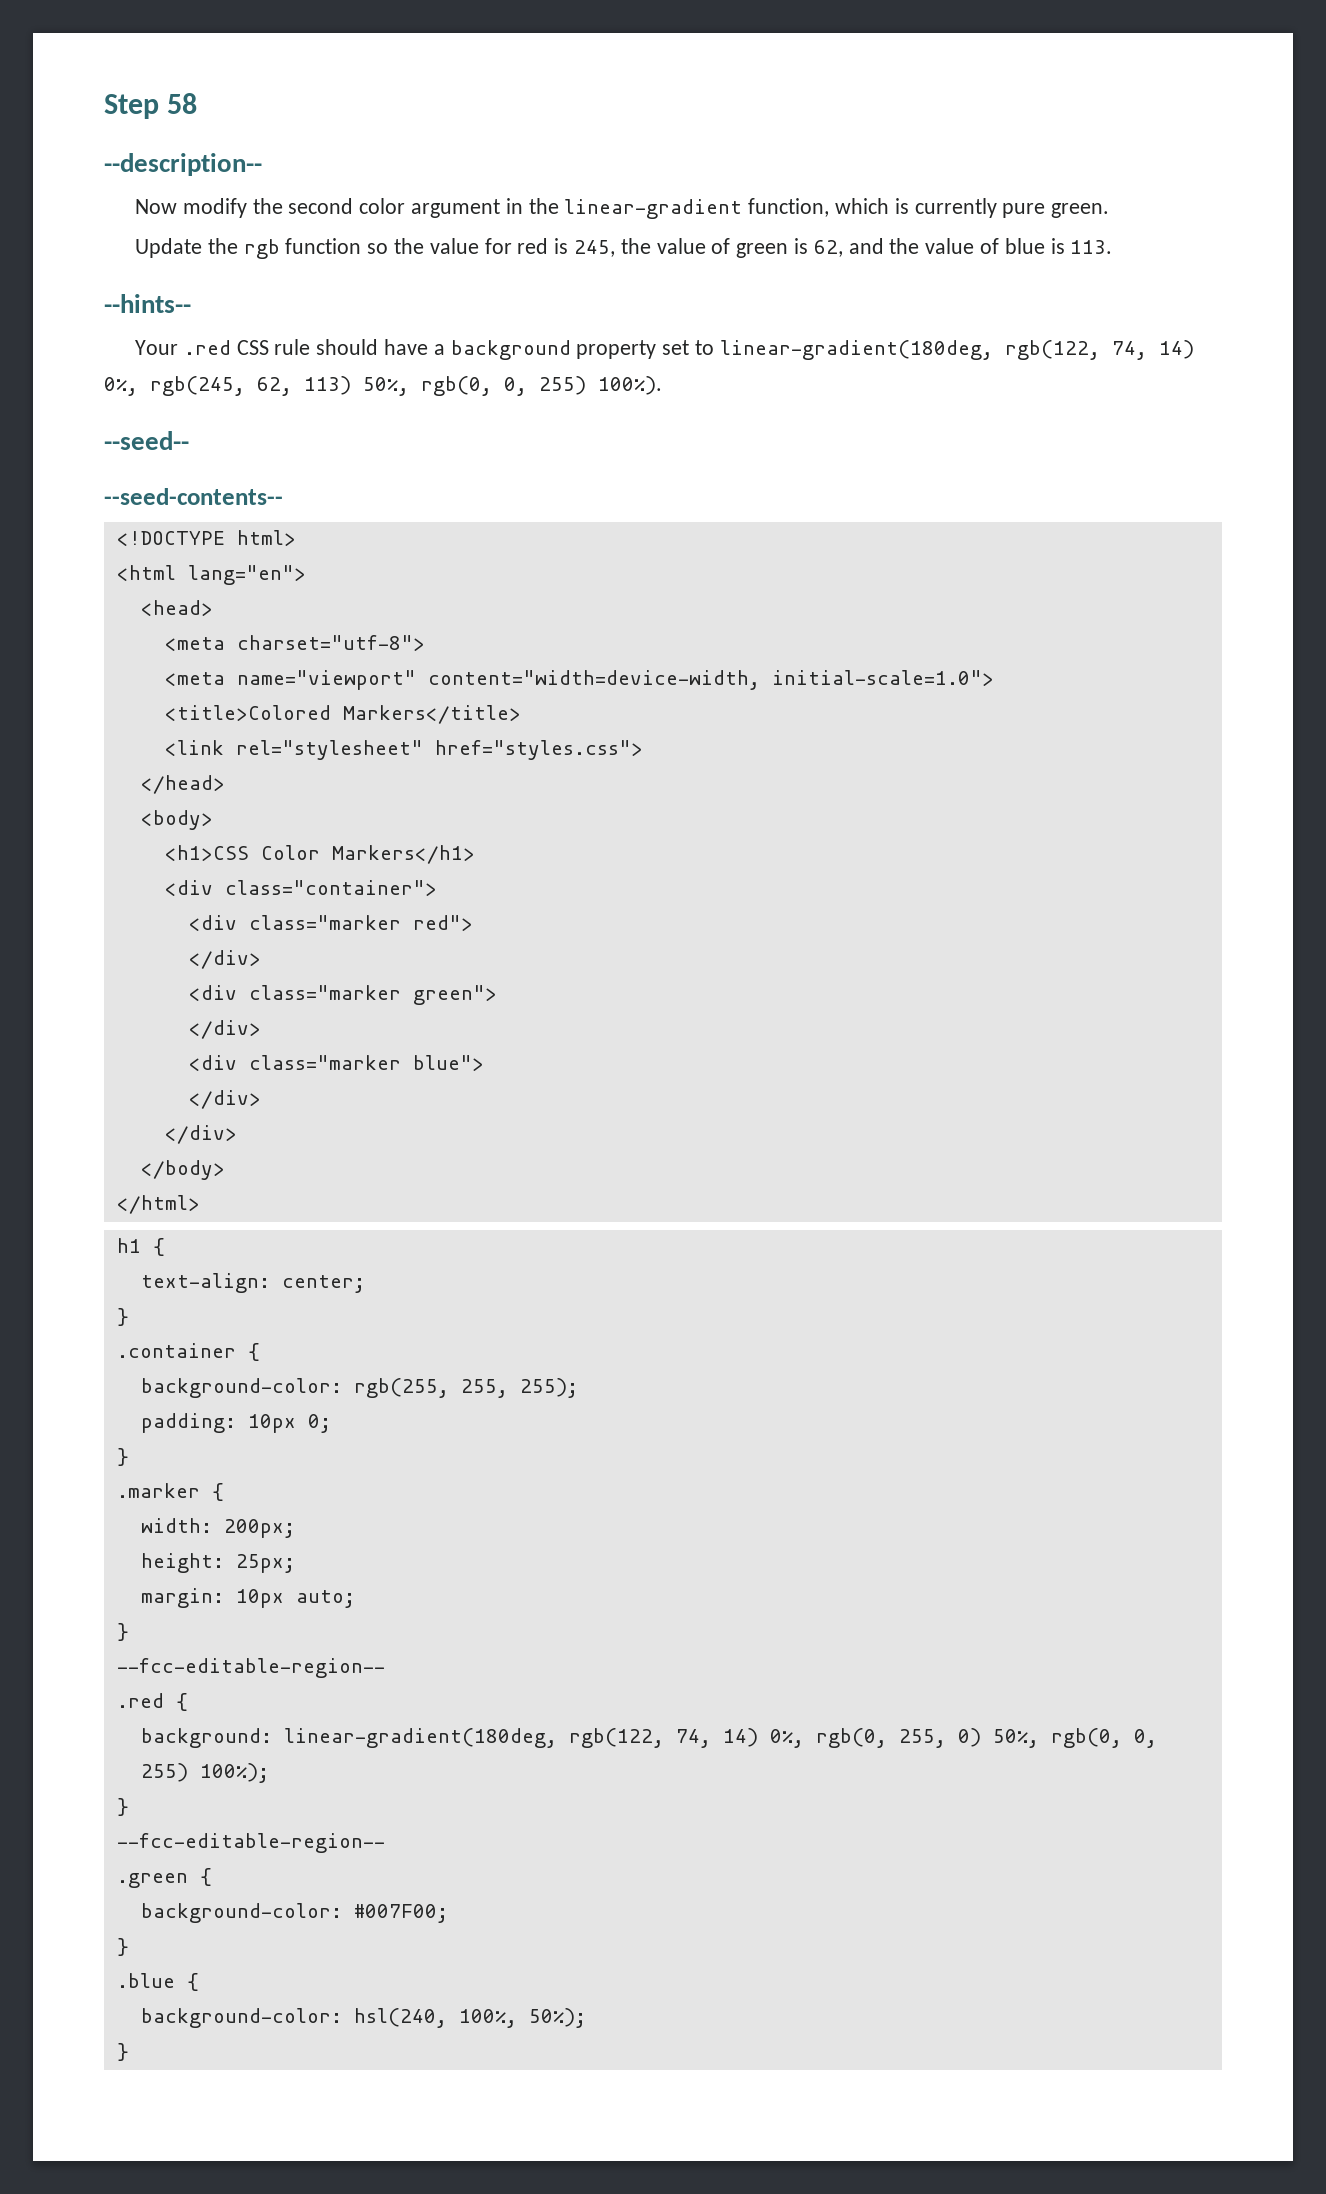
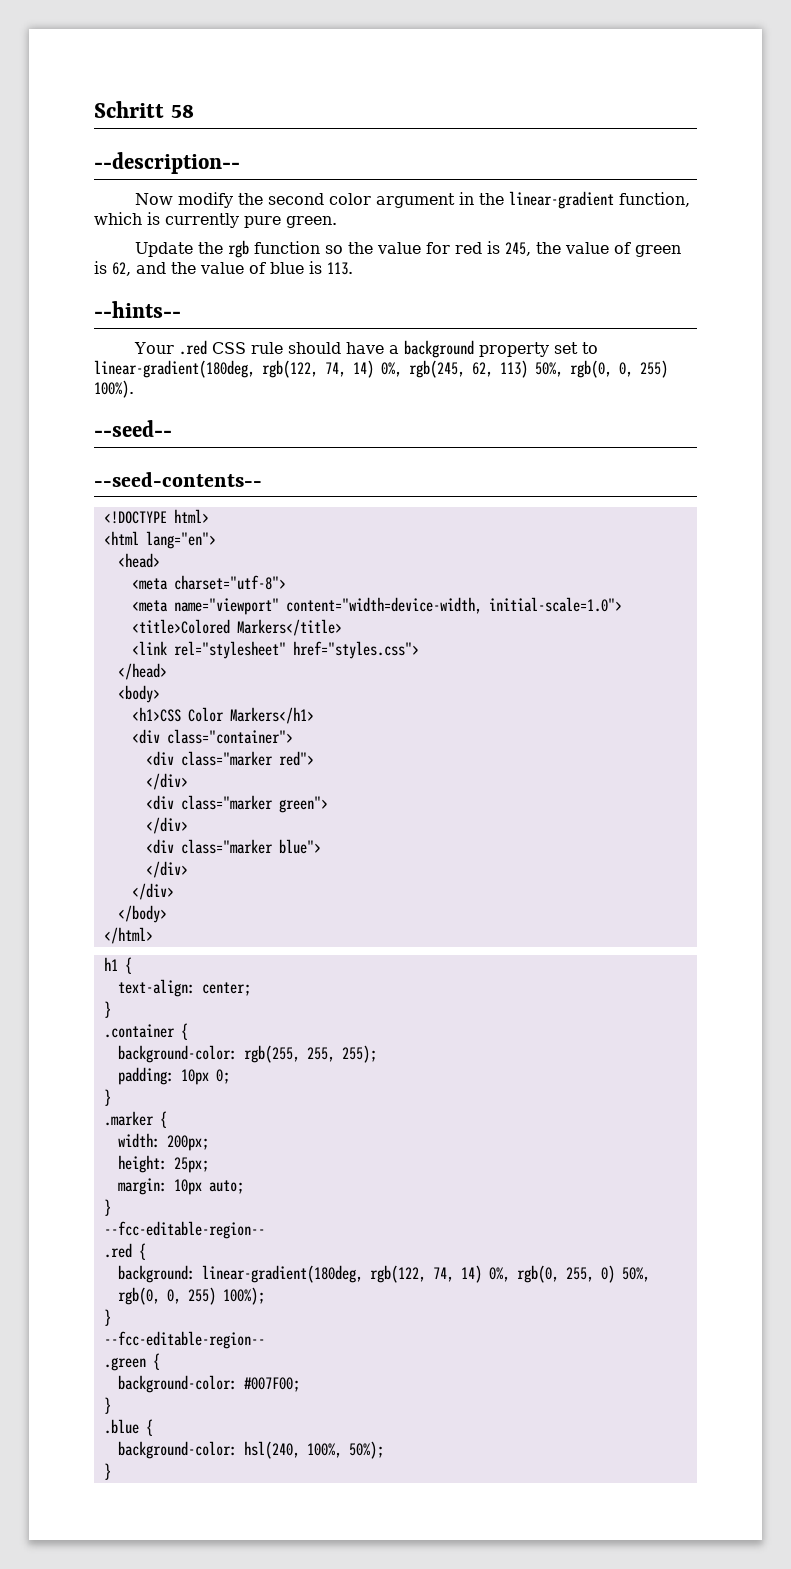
- Step 58
+ Schritt 58

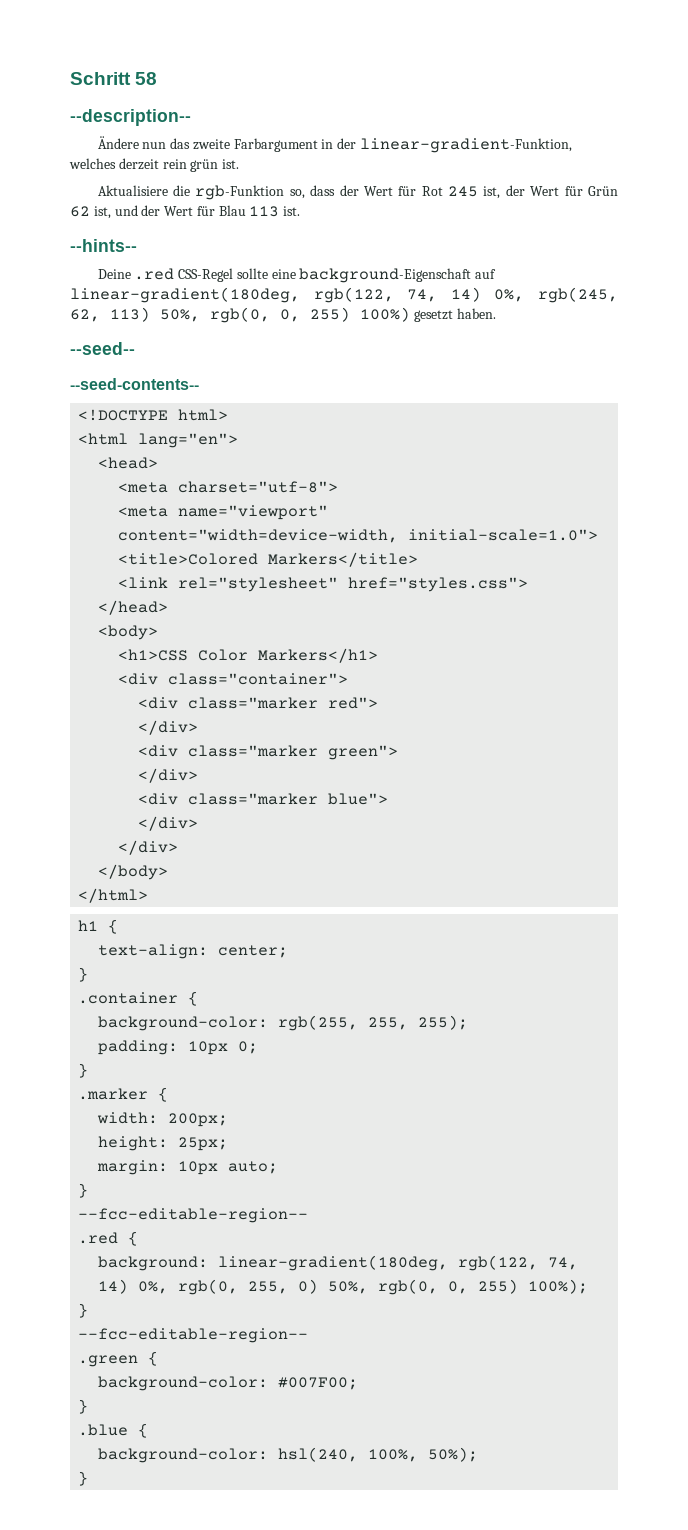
- Now modify the second color argument in the linear-gradient function, which is currently pure green.
- Update the rgb function so the value for red is 245, the value of green is 62, and the value of blue is 113.
+ Ändere nun das zweite Farbargument in der linear-gradient-Funktion, welches derzeit rein grün ist.
+ Aktualisiere die rgb-Funktion so, dass der Wert für Rot 245 ist, der Wert für Grün 62 ist, und der Wert für Blau 113 ist.
  --hints--
- Your .red CSS rule should have a background property set to linear-gradient(180deg, rgb(122, 74, 14) 0%, rgb(245, 62, 113) 50%, rgb(0, 0, 255) 100%).
+ Deine .red CSS-Regel sollte eine background-Eigenschaft auf linear-gradient(180deg, rgb(122, 74, 14) 0%, rgb(245, 62, 113) 50%, rgb(0, 0, 255) 100%) gesetzt haben.

